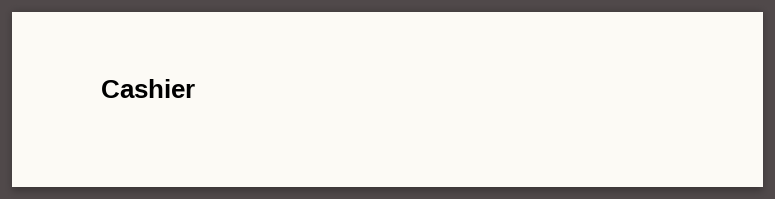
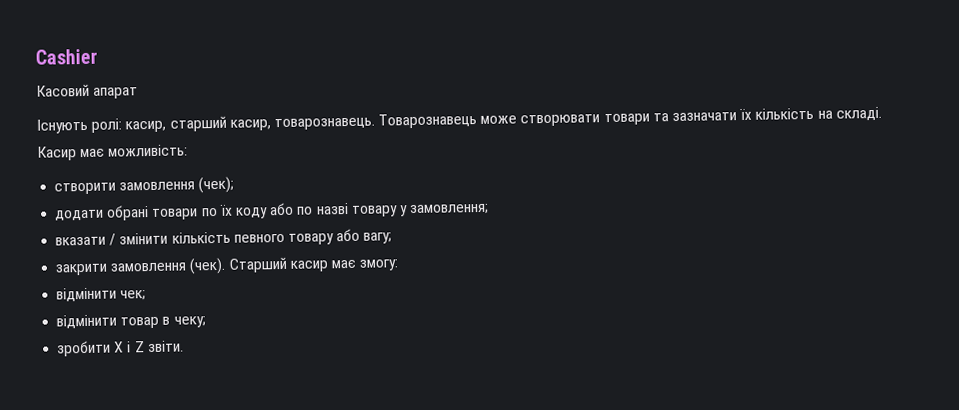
+ Касовий апарат
+ Існують ролі: касир, старший касир, товарознавець. Товарознавець може створювати товари та зазначати їх кількість на складі. Касир має можливість:
+ створити замовлення (чек);
+ додати обрані товари по їх коду або по назві товару у замовлення;
+ вказати / змінити кількість певного товару або вагу;
+ закрити замовлення (чек). Старший касир має змогу:
+ відмінити чек;
+ відмінити товар в чеку;
+ зробити X і Z звіти.

